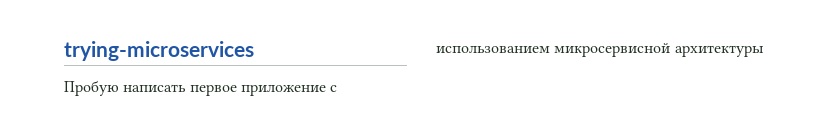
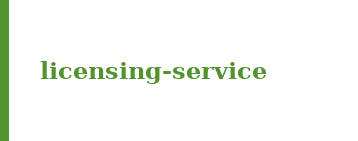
- trying-microservices
- Пробую написать первое приложение с использованием микросервисной архитектуры
+ licensing-service

